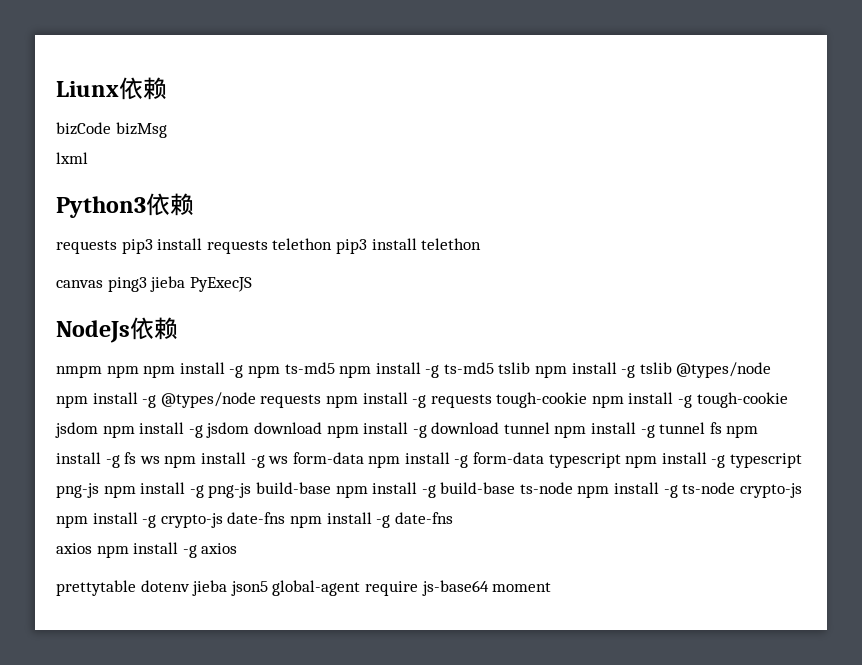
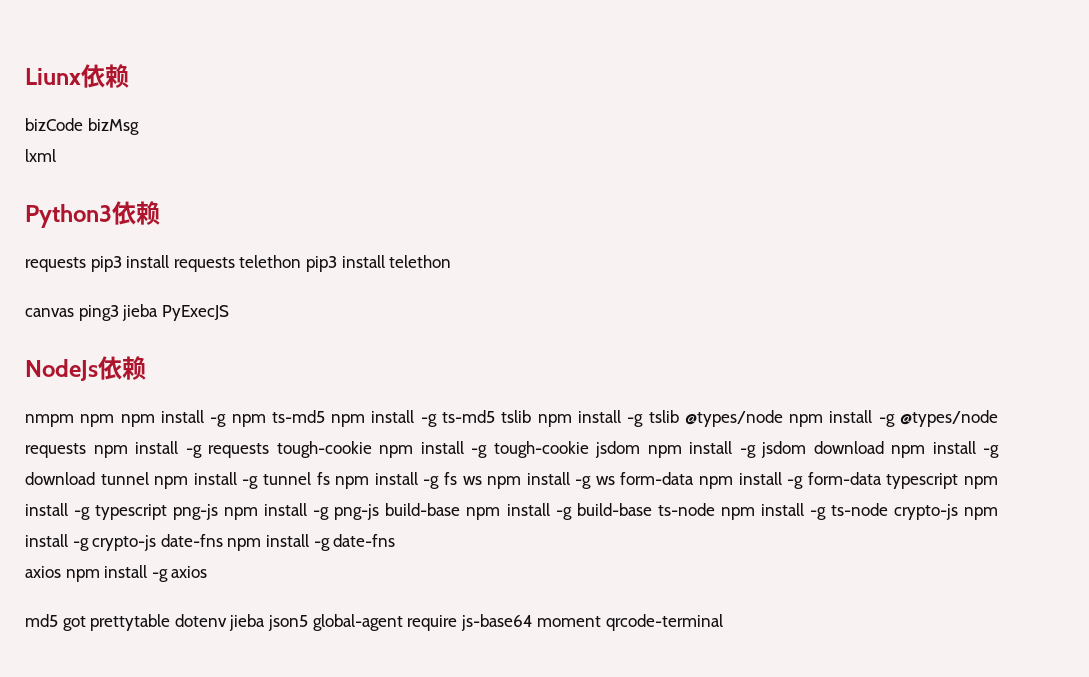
- prettytable dotenv jieba json5 global-agent require js-base64 moment
+ md5 got prettytable dotenv jieba json5 global-agent require js-base64 moment qrcode-terminal

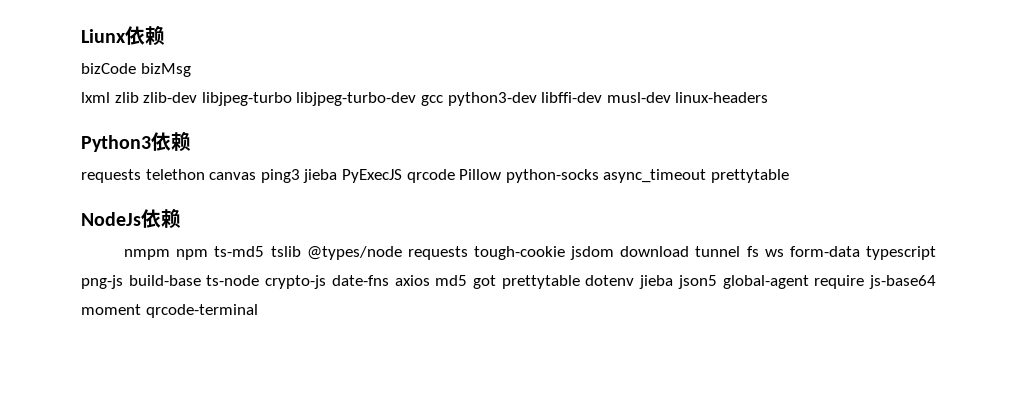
- lxml
+ lxml zlib zlib-dev libjpeg-turbo libjpeg-turbo-dev gcc python3-dev libffi-dev musl-dev linux-headers
  Python3依赖
- requests pip3 install requests telethon pip3 install telethon
- canvas ping3 jieba PyExecJS
+ requests telethon canvas ping3 jieba PyExecJS qrcode Pillow python-socks async_timeout prettytable
- nmpm npm npm install -g npm ts-md5 npm install -g ts-md5 tslib npm install -g tslib @types/node npm install -g @types/node requests npm install -g requests tough-cookie npm install -g tough-cookie jsdom npm install -g jsdom download npm install -g download tunnel npm install -g tunnel fs npm install -g fs ws npm install -g ws form-data npm install -g form-data typescript npm install -g typescript png-js npm install -g png-js build-base npm install -g build-base ts-node npm install -g ts-node crypto-js npm install -g crypto-js date-fns npm install -g date-fns
- axios npm install -g axios
- md5 got prettytable dotenv jieba json5 global-agent require js-base64 moment qrcode-terminal
+ nmpm npm ts-md5 tslib @types/node requests tough-cookie jsdom download tunnel fs ws form-data typescript png-js build-base ts-node crypto-js date-fns axios md5 got prettytable dotenv jieba json5 global-agent require js-base64 moment qrcode-terminal

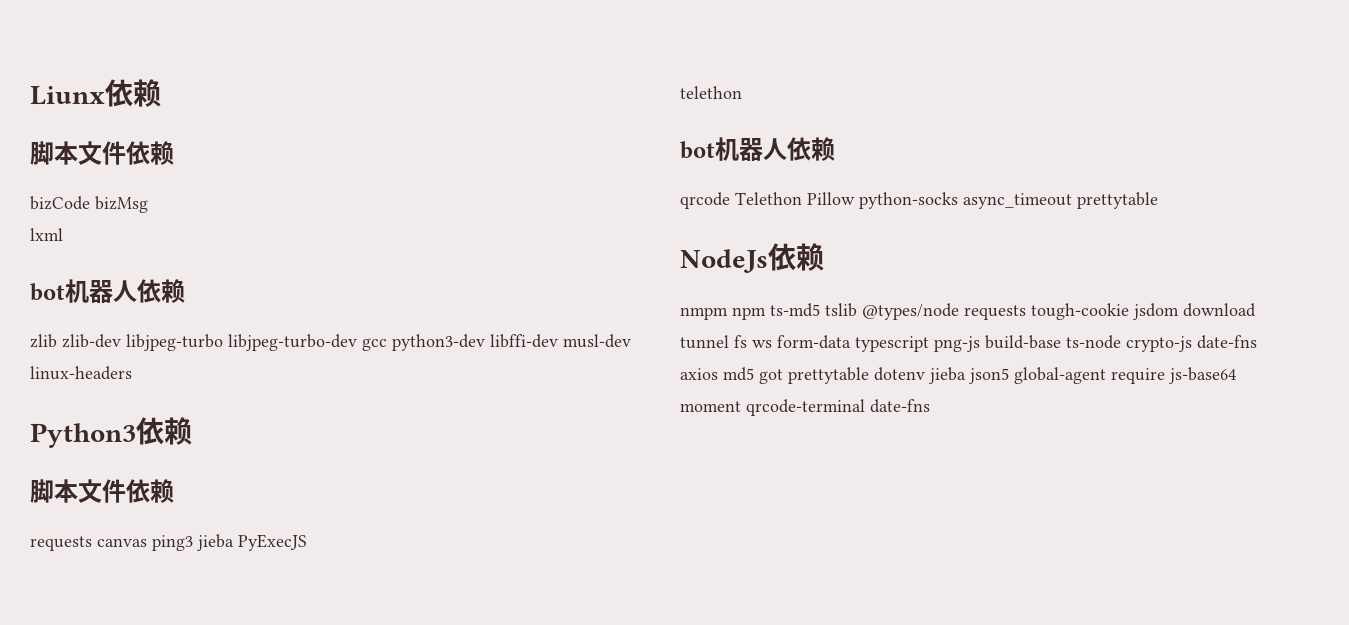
  Liunx依赖
+ 脚本文件依赖
- lxml zlib zlib-dev libjpeg-turbo libjpeg-turbo-dev gcc python3-dev libffi-dev musl-dev linux-headers
+ lxml
+ bot机器人依赖
+ zlib zlib-dev libjpeg-turbo libjpeg-turbo-dev gcc python3-dev libffi-dev musl-dev linux-headers
  Python3依赖
- requests telethon canvas ping3 jieba PyExecJS qrcode Pillow python-socks async_timeout prettytable
+ 脚本文件依赖
+ requests canvas ping3 jieba PyExecJS
+ telethon
+ bot机器人依赖
+ qrcode Telethon Pillow python-socks async_timeout prettytable
- nmpm npm ts-md5 tslib @types/node requests tough-cookie jsdom download tunnel fs ws form-data typescript png-js build-base ts-node crypto-js date-fns axios md5 got prettytable dotenv jieba json5 global-agent require js-base64 moment qrcode-terminal
+ nmpm npm ts-md5 tslib @types/node requests tough-cookie jsdom download tunnel fs ws form-data typescript png-js build-base ts-node crypto-js date-fns axios md5 got prettytable dotenv jieba json5 global-agent require js-base64 moment qrcode-terminal date-fns

